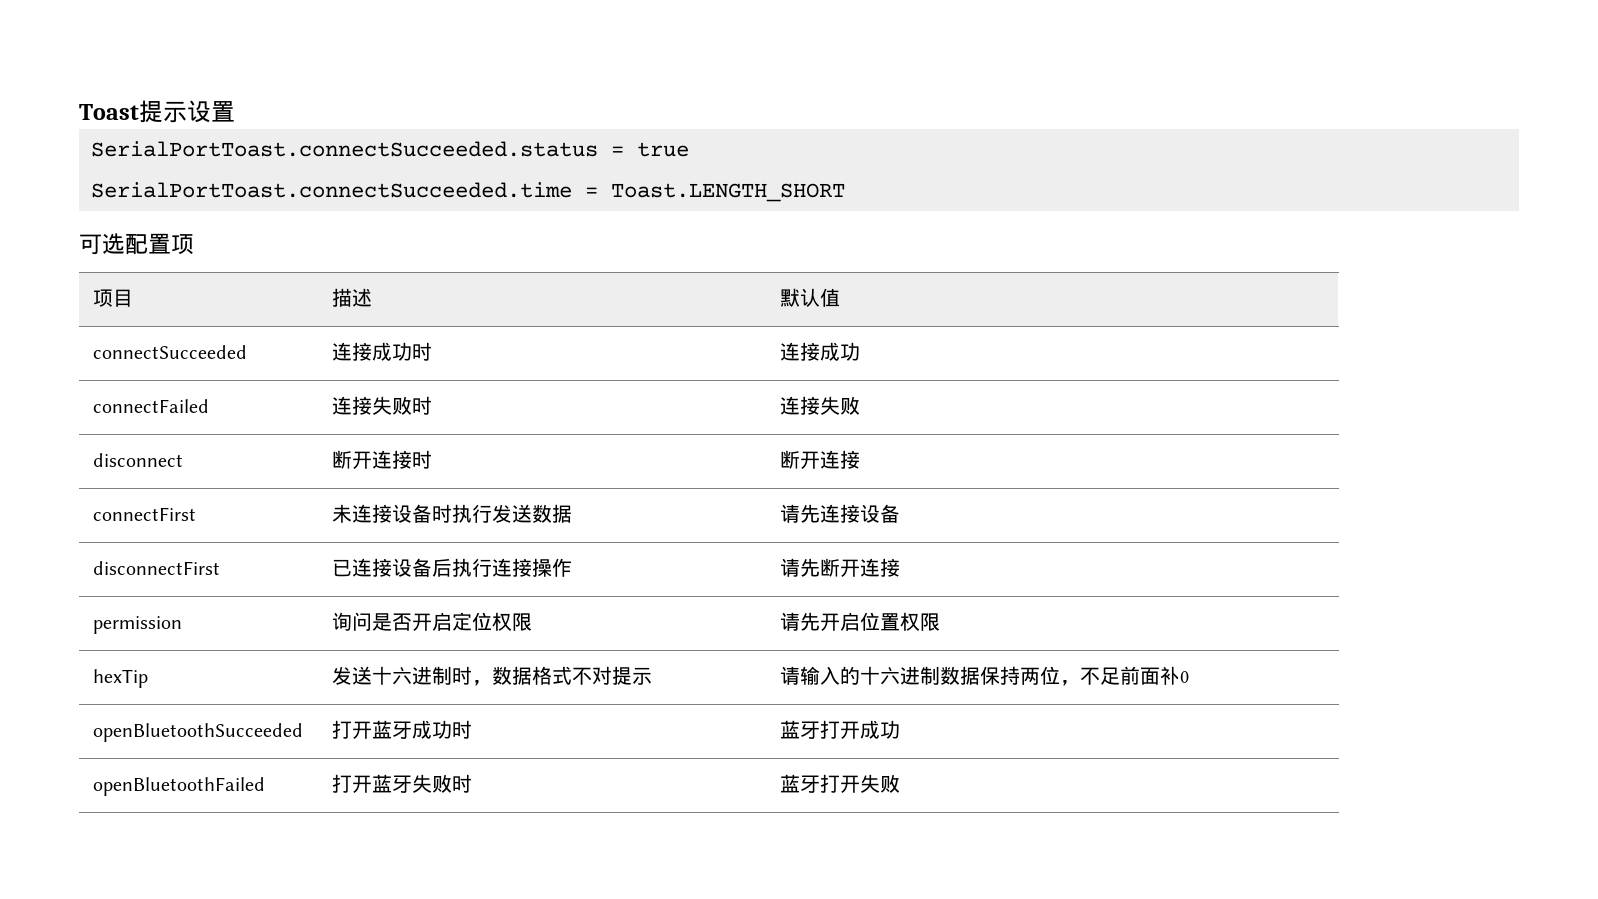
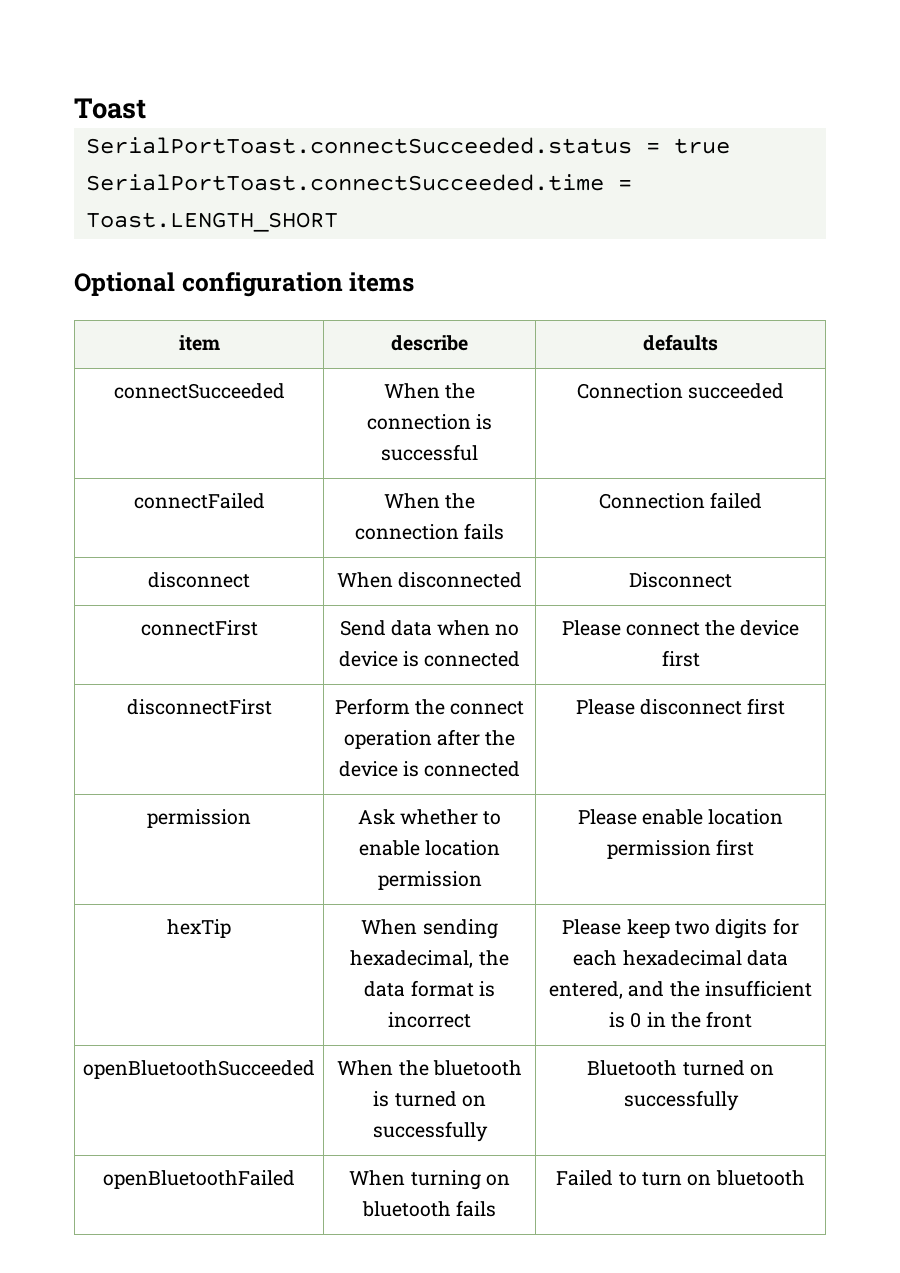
- Toast提示设置
+ Toast
- 可选配置项
- 项目 | 描述 | 默认值
- connectSucceeded | 连接成功时 | 连接成功
- connectFailed | 连接失败时 | 连接失败
- disconnect | 断开连接时 | 断开连接
- connectFirst | 未连接设备时执行发送数据 | 请先连接设备
- disconnectFirst | 已连接设备后执行连接操作 | 请先断开连接
- permission | 询问是否开启定位权限 | 请先开启位置权限
- hexTip | 发送十六进制时，数据格式不对提示 | 请输入的十六进制数据保持两位，不足前面补0
- openBluetoothSucceeded | 打开蓝牙成功时 | 蓝牙打开成功
- openBluetoothFailed | 打开蓝牙失败时 | 蓝牙打开失败
+ Optional configuration items
+ item | describe | defaults
+ connectSucceeded | When the connection is successful | Connection succeeded
+ connectFailed | When the connection fails | Connection failed
+ disconnect | When disconnected | Disconnect
+ connectFirst | Send data when no device is connected | Please connect the device first
+ disconnectFirst | Perform the connect operation after the device is connected | Please disconnect first
+ permission | Ask whether to enable location permission | Please enable location permission first
+ hexTip | When sending hexadecimal, the data format is incorrect | Please keep two digits for each hexadecimal data entered, and the insufficient is 0 in the front
+ openBluetoothSucceeded | When the bluetooth is turned on successfully | Bluetooth turned on successfully
+ openBluetoothFailed | When turning on bluetooth fails | Failed to turn on bluetooth

